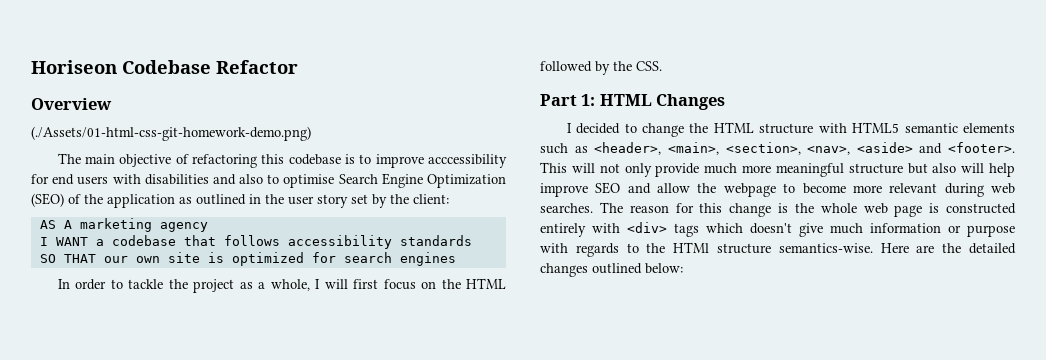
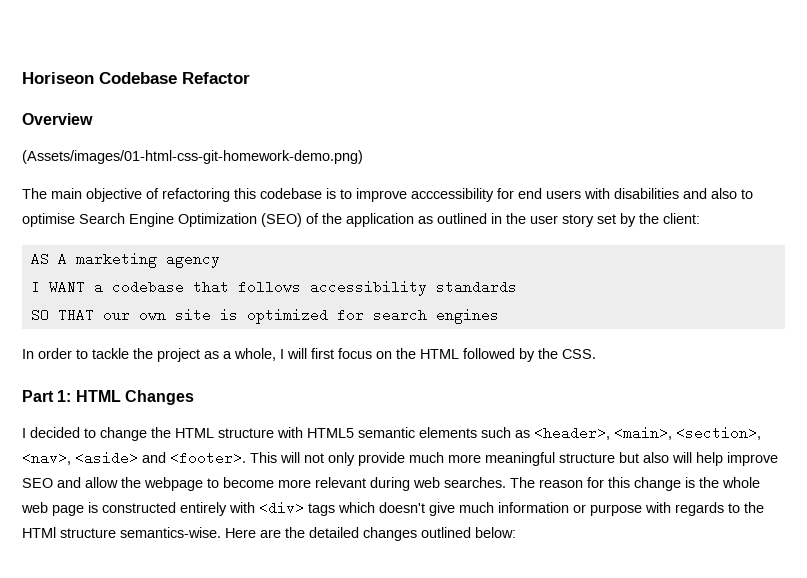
- (./Assets/01-html-css-git-homework-demo.png)
+ (Assets/images/01-html-css-git-homework-demo.png)

